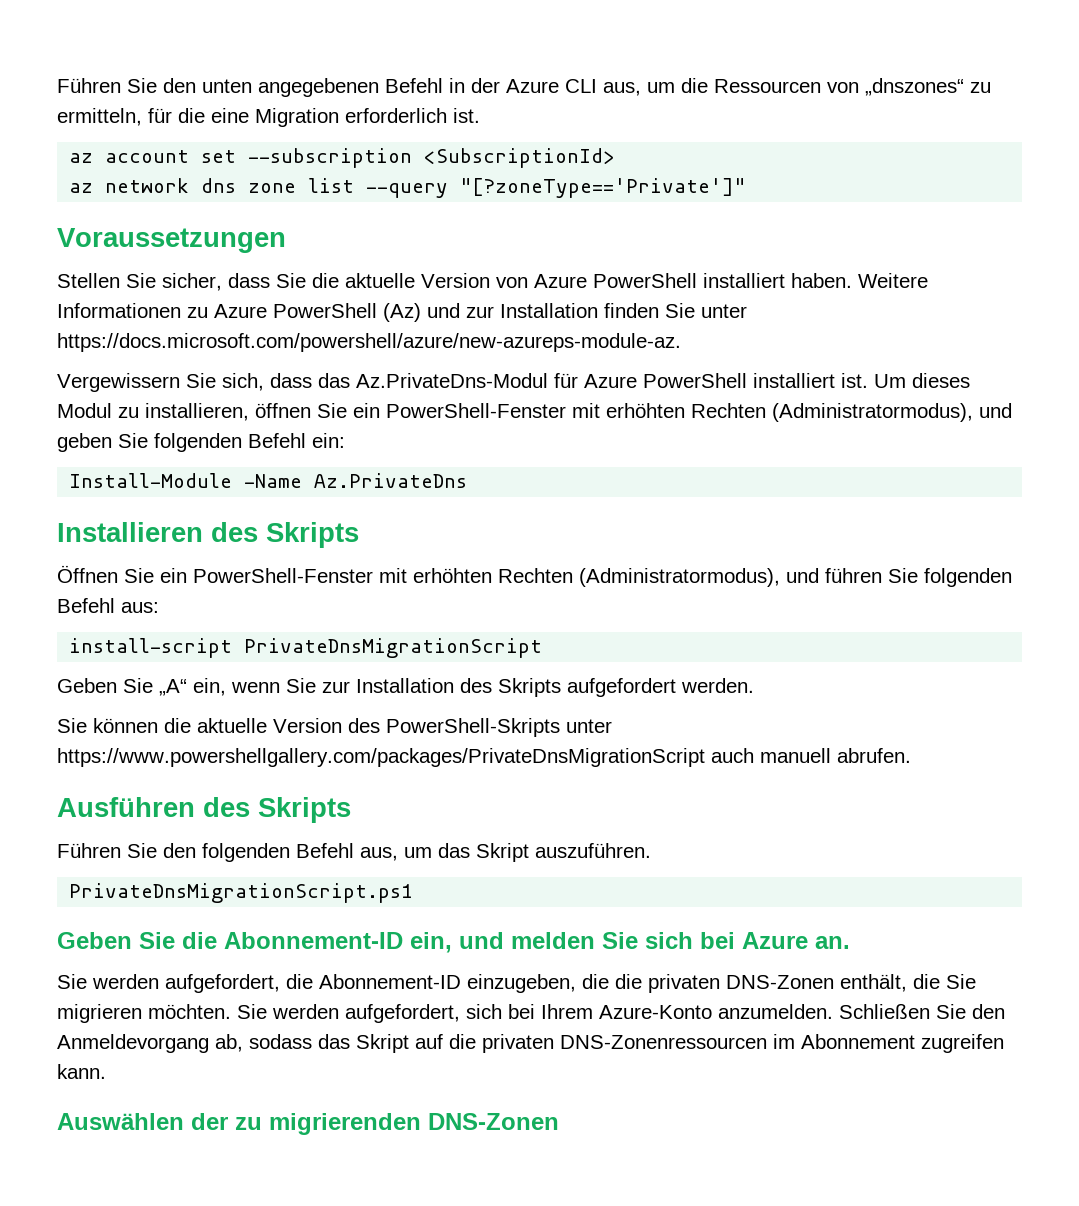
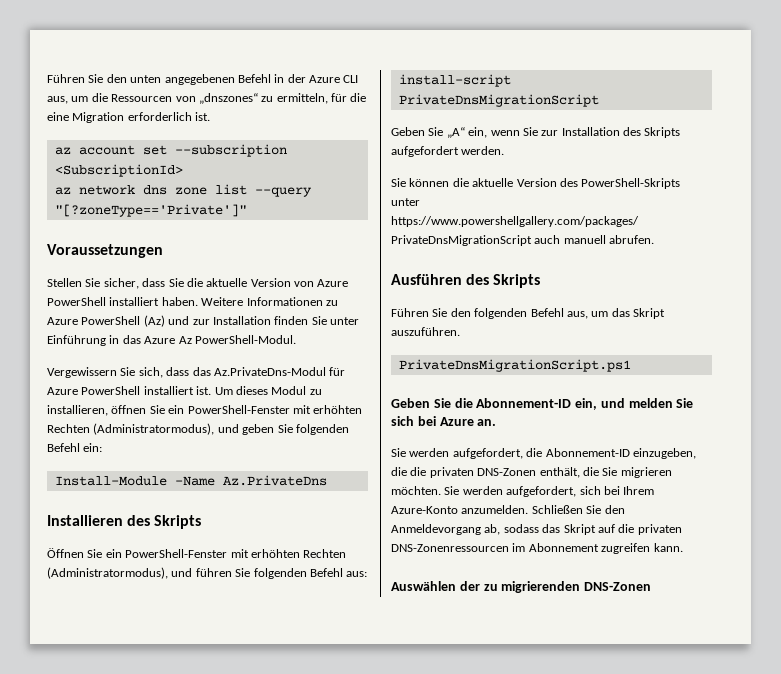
- Weitere Informationen zu Azure PowerShell (Az) und zur Installation finden Sie unter https://docs.microsoft.com/powershell/azure/new-azureps-module-az.
+ Weitere Informationen zu Azure PowerShell (Az) und zur Installation finden Sie unter Einführung in das Azure Az PowerShell-Modul.

